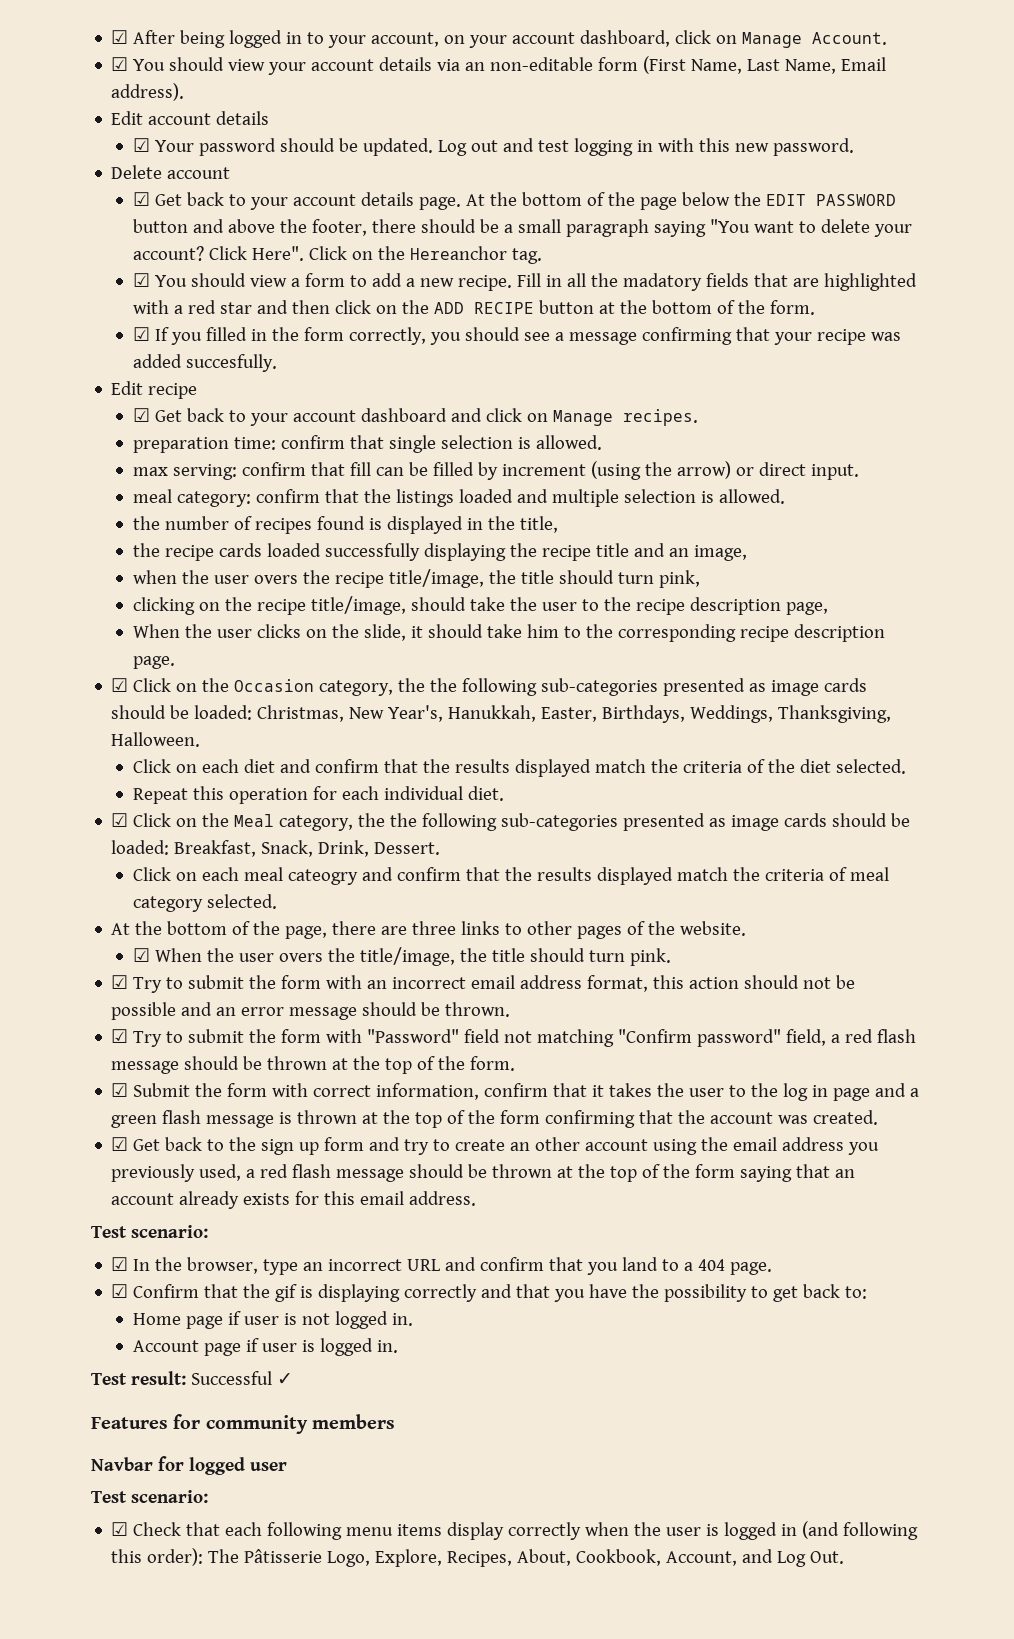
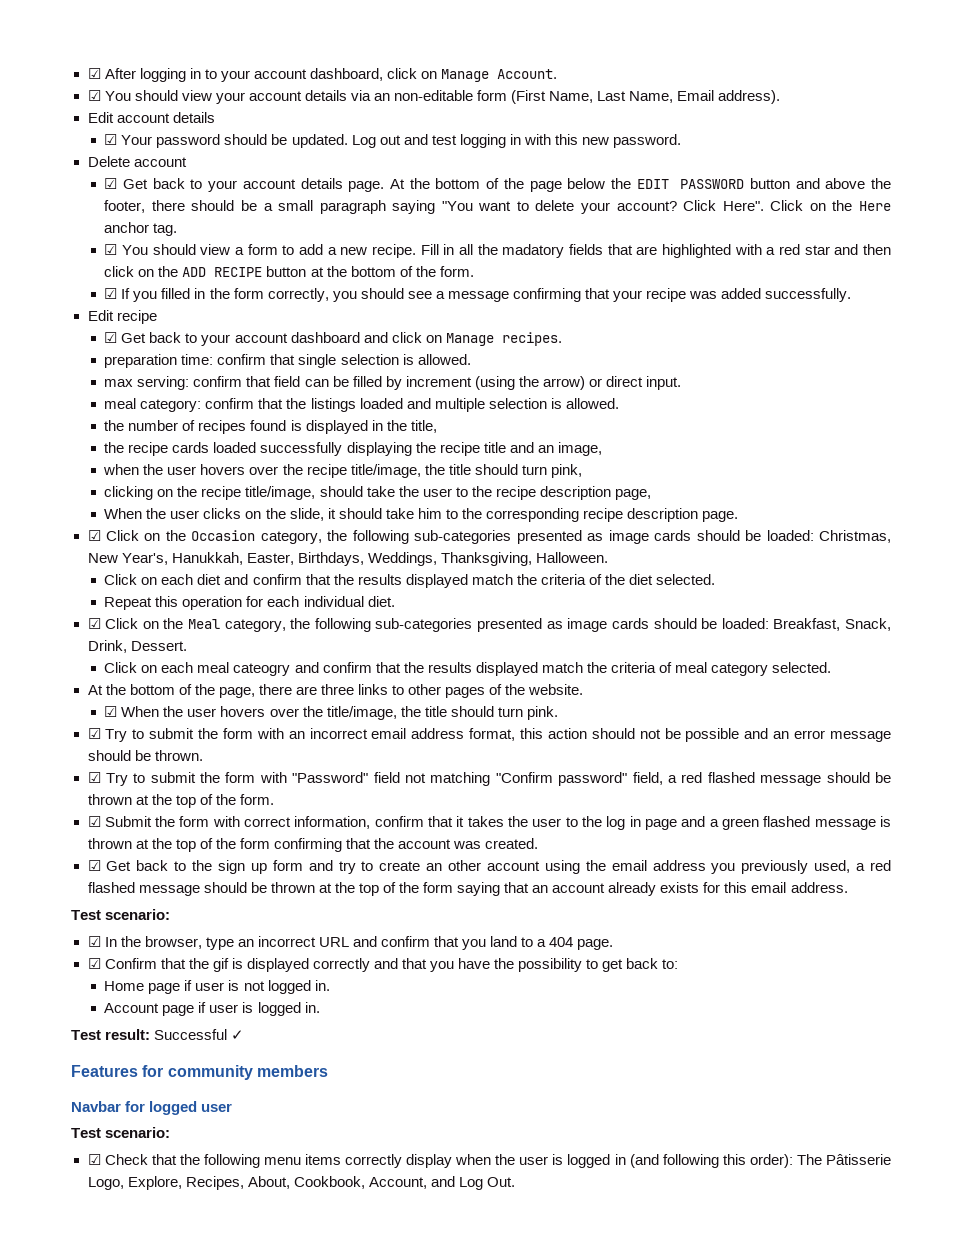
- ☑ After being logged in to your account, on your account dashboard, click on Manage Account.
+ ☑ After logging in to your account dashboard, click on Manage Account.
- Click on the Hereanchor tag.
+ Click on the Here anchor tag.
- ☑ If you filled in the form correctly, you should see a message confirming that your recipe was added succesfully.
+ ☑ If you filled in the form correctly, you should see a message confirming that your recipe was added successfully.
- max serving: confirm that fill can be filled by increment (using the arrow) or direct input.
+ max serving: confirm that field can be filled by increment (using the arrow) or direct input.
- when the user overs the recipe title/image, the title should turn pink,
+ when the user hovers over the recipe title/image, the title should turn pink,
- ☑ Click on the Occasion category, the the following sub-categories presented as image cards should be loaded: Christmas, New Year's, Hanukkah, Easter, Birthdays, Weddings, Thanksgiving, Halloween.
+ ☑ Click on the Occasion category, the following sub-categories presented as image cards should be loaded: Christmas, New Year's, Hanukkah, Easter, Birthdays, Weddings, Thanksgiving, Halloween.
- ☑ Click on the Meal category, the the following sub-categories presented as image cards should be loaded: Breakfast, Snack, Drink, Dessert.
+ ☑ Click on the Meal category, the following sub-categories presented as image cards should be loaded: Breakfast, Snack, Drink, Dessert.
- ☑ When the user overs the title/image, the title should turn pink.
+ ☑ When the user hovers over the title/image, the title should turn pink.
- ☑ Try to submit the form with "Password" field not matching "Confirm password" field, a red flash message should be thrown at the top of the form.
+ ☑ Try to submit the form with "Password" field not matching "Confirm password" field, a red flashed message should be thrown at the top of the form.
- ☑ Submit the form with correct information, confirm that it takes the user to the log in page and a green flash message is thrown at the top of the form confirming that the account was created.
+ ☑ Submit the form with correct information, confirm that it takes the user to the log in page and a green flashed message is thrown at the top of the form confirming that the account was created.
- ☑ Get back to the sign up form and try to create an other account using the email address you previously used, a red flash message should be thrown at the top of the form saying that an account already exists for this email address.
+ ☑ Get back to the sign up form and try to create an other account using the email address you previously used, a red flashed message should be thrown at the top of the form saying that an account already exists for this email address.
- ☑ Confirm that the gif is displaying correctly and that you have the possibility to get back to:
+ ☑ Confirm that the gif is displayed correctly and that you have the possibility to get back to:
- ☑ Check that each following menu items display correctly when the user is logged in (and following this order): The Pâtisserie Logo, Explore, Recipes, About, Cookbook, Account, and Log Out.
+ ☑ Check that the following menu items correctly display when the user is logged in (and following this order): The Pâtisserie Logo, Explore, Recipes, About, Cookbook, Account, and Log Out.

